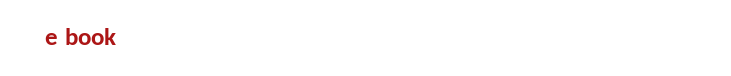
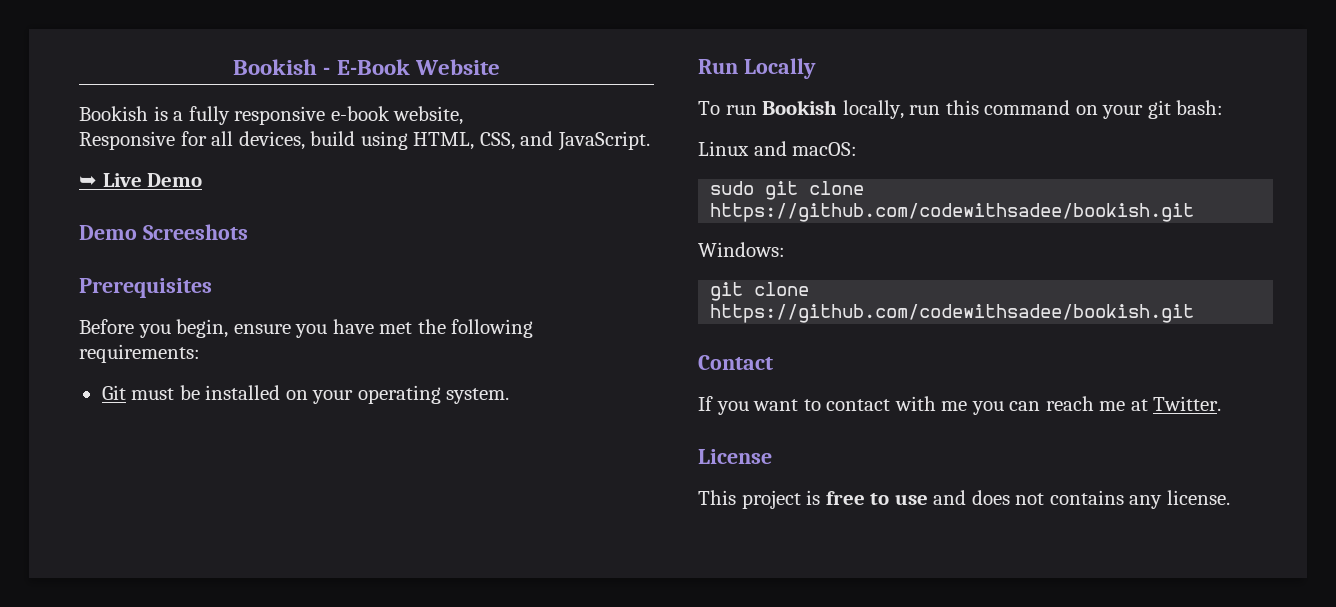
- e book
+ Bookish - E-Book Website
+ Bookish is a fully responsive e-book website,
+ Responsive for all devices, build using HTML, CSS, and JavaScript.
+ ➥ Live Demo
+ Demo Screeshots
+ Prerequisites
+ Before you begin, ensure you have met the following requirements:
+ Git must be installed on your operating system.
+ Run Locally
+ To run Bookish locally, run this command on your git bash:
+ Linux and macOS:
+ sudo git clone https://github.com/codewithsadee/bookish.git
+ Windows:
+ git clone https://github.com/codewithsadee/bookish.git
+ Contact
+ If you want to contact with me you can reach me at Twitter.
+ License
+ This project is free to use and does not contains any license.

